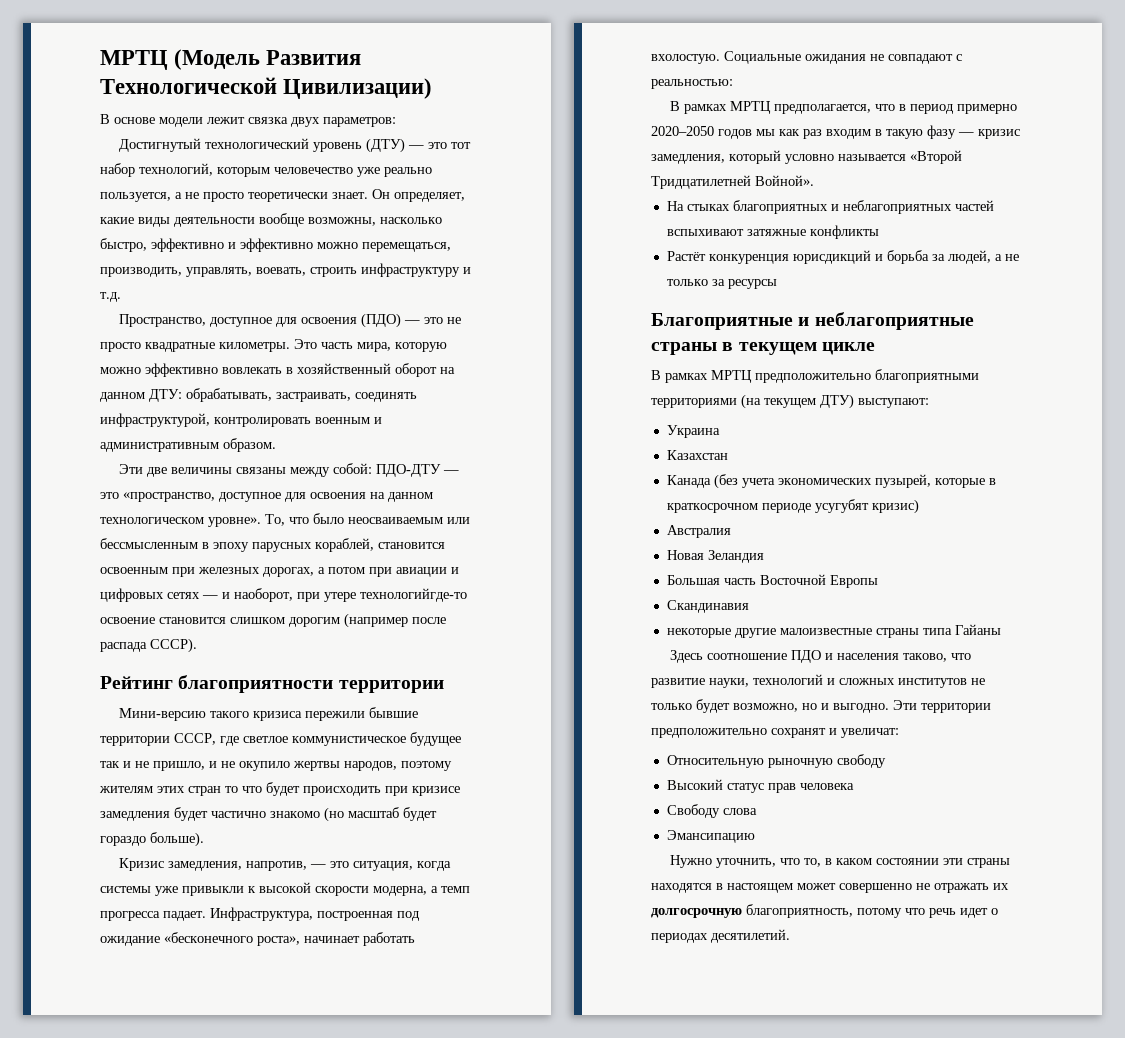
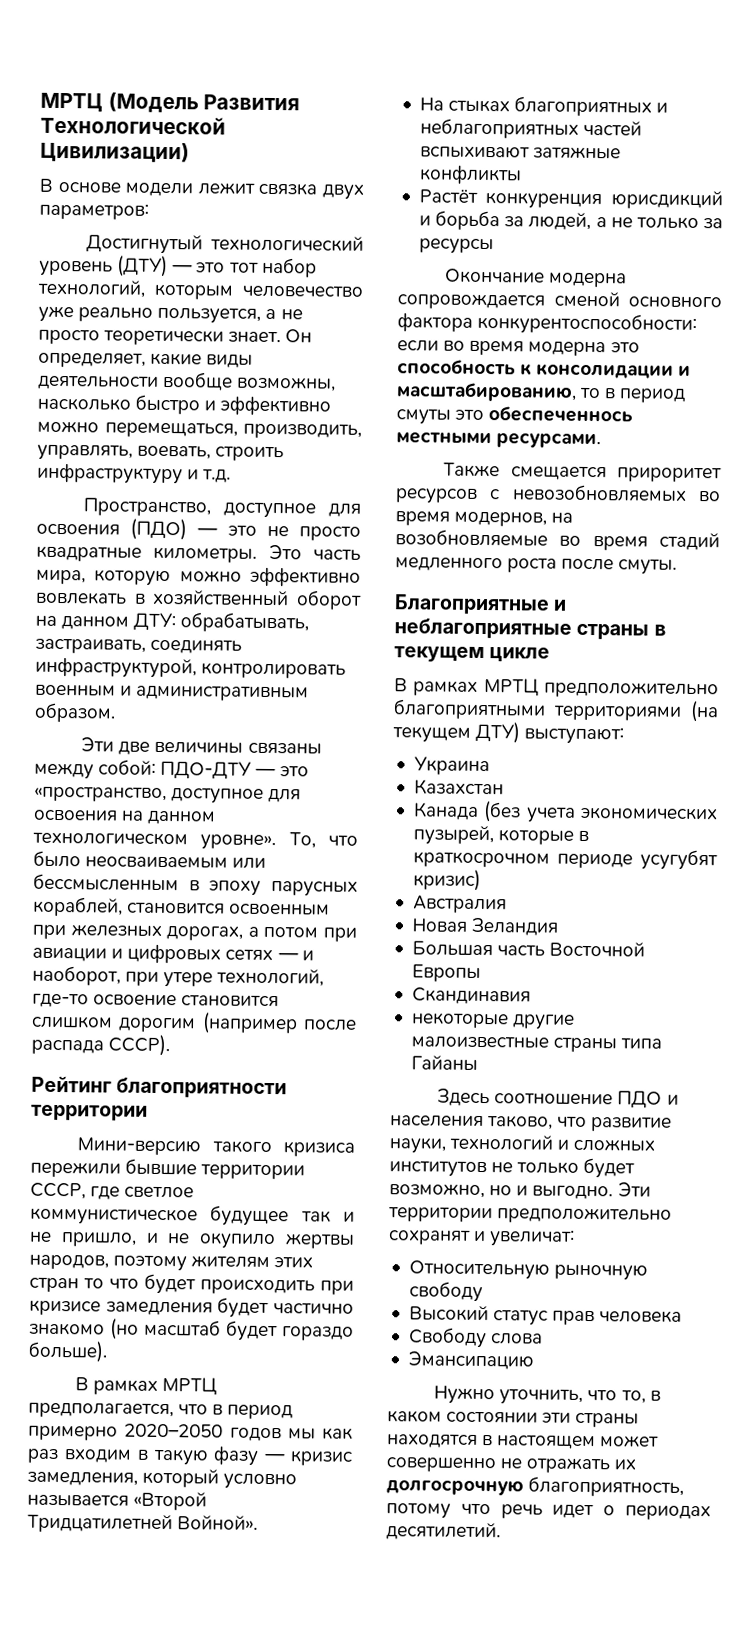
- Он определяет, какие виды деятельности вообще возможны, насколько быстро, эффективно и эффективно можно перемещаться, производить, управлять, воевать, строить инфраструктуру и т.д.
+ Он определяет, какие виды деятельности вообще возможны, насколько быстро и эффективно можно перемещаться, производить, управлять, воевать, строить инфраструктуру и т.д.
- То, что было неосваиваемым или бессмысленным в эпоху парусных кораблей, становится освоенным при железных дорогах, а потом при авиации и цифровых сетях — и наоборот, при утере технологийгде-то освоение становится слишком дорогим (например после распада СССР).
+ То, что было неосваиваемым или бессмысленным в эпоху парусных кораблей, становится освоенным при железных дорогах, а потом при авиации и цифровых сетях — и наоборот, при утере технологий, где-то освоение становится слишком дорогим (например после распада СССР).
- Кризис замедления, напротив, — это ситуация, когда системы уже привыкли к высокой скорости модерна, а темп прогресса падает. Инфраструктура, построенная под ожидание «бесконечного роста», начинает работать вхолостую. Социальные ожидания не совпадают с реальностью:
+ Окончание модерна сопровождается сменой основного фактора конкурентоспособности: если во время модерна это способность к консолидации и масштабированию, то в период смуты это обеспеченнось местными ресурсами.
+ Также смещается прироритет ресурсов с невозобновляемых во время модернов, на возобновляемые во время стадий медленного роста после смуты.

